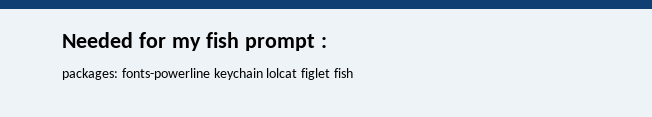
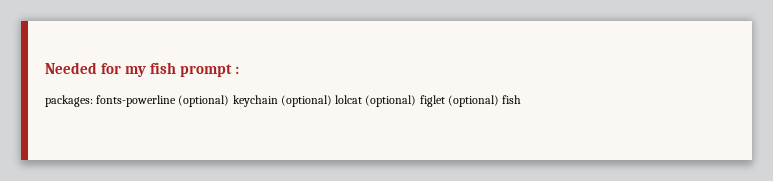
- packages: fonts-powerline keychain lolcat figlet fish
+ packages: fonts-powerline (optional) keychain (optional) lolcat (optional) figlet (optional) fish

